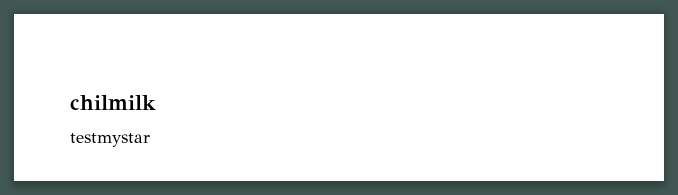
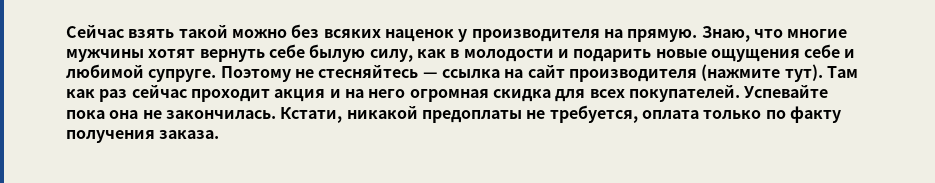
- chilmilk
- testmystar
+ Сейчас взять такой можно без всяких наценок у производителя на прямую. Знаю, что многие мужчины хотят вернуть себе былую силу, как в молодости и подарить новые ощущения себе и любимой супруге. Поэтому не стесняйтесь — ссылка на сайт производителя (нажмите тут). Там как раз сейчас проходит акция и на него огромная скидка для всех покупателей. Успевайте пока она не закончилась. Кстати, никакой предоплаты не требуется, оплата только по факту получения заказа.

